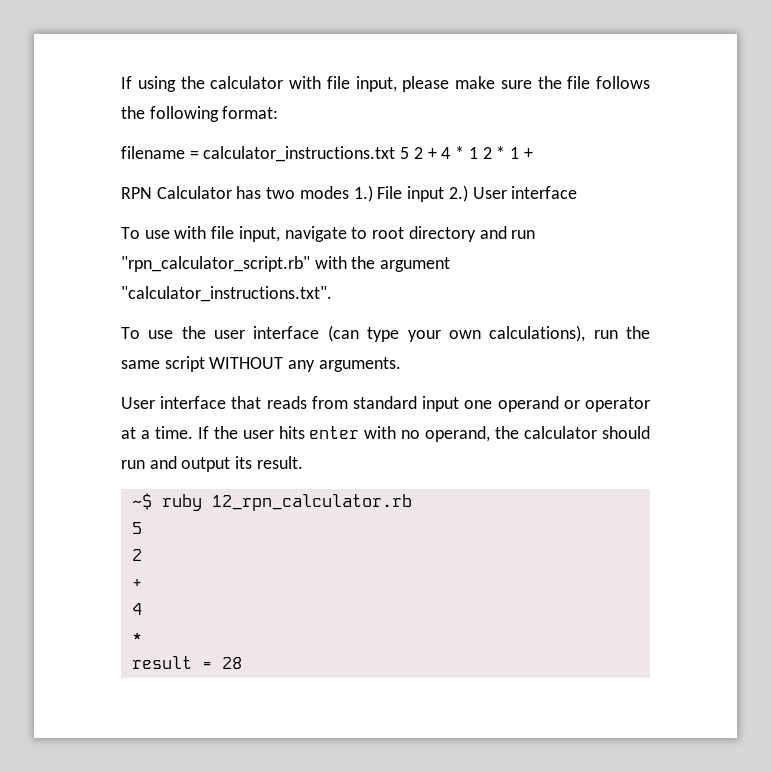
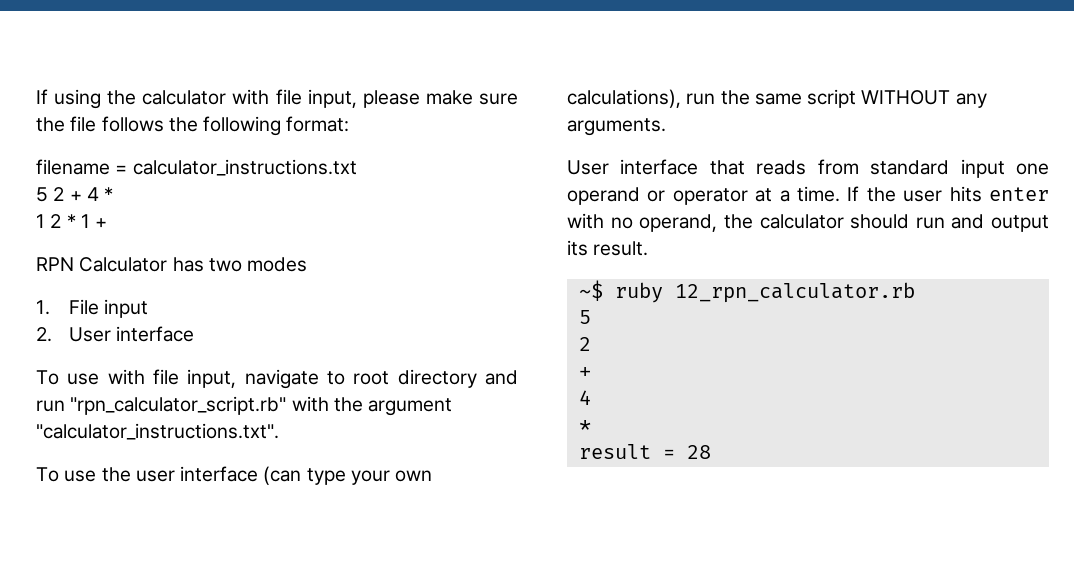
- filename = calculator_instructions.txt 5 2 + 4 * 1 2 * 1 +
+ filename = calculator_instructions.txt
+ 5 2 + 4 *
+ 1 2 * 1 +
- RPN Calculator has two modes 1.) File input 2.) User interface
+ RPN Calculator has two modes
+ 1. File input
+ 2. User interface

